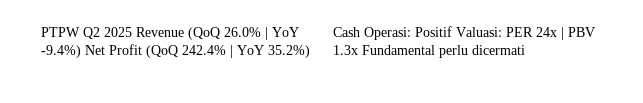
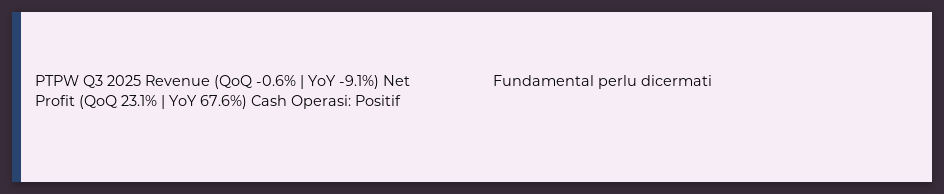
- PTPW Q2 2025 Revenue (QoQ 26.0% | YoY -9.4%) Net Profit (QoQ 242.4% | YoY 35.2%) Cash Operasi: Positif Valuasi: PER 24x | PBV 1.3x Fundamental perlu dicermati
+ PTPW Q3 2025 Revenue (QoQ -0.6% | YoY -9.1%) Net Profit (QoQ 23.1% | YoY 67.6%) Cash Operasi: Positif Fundamental perlu dicermati

